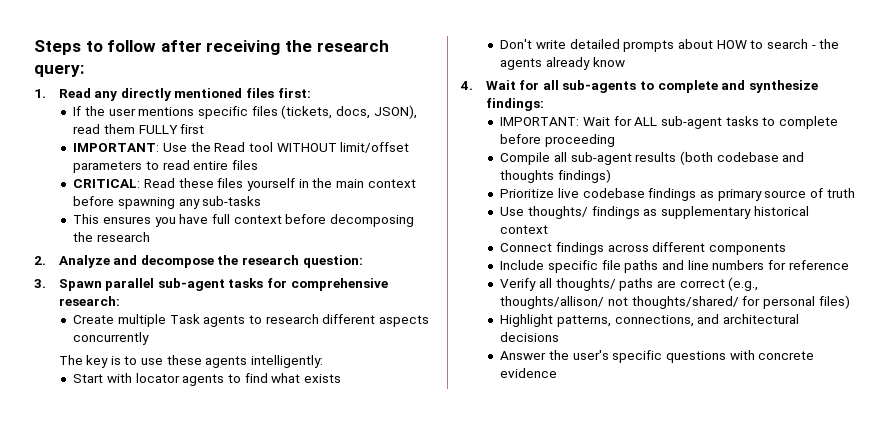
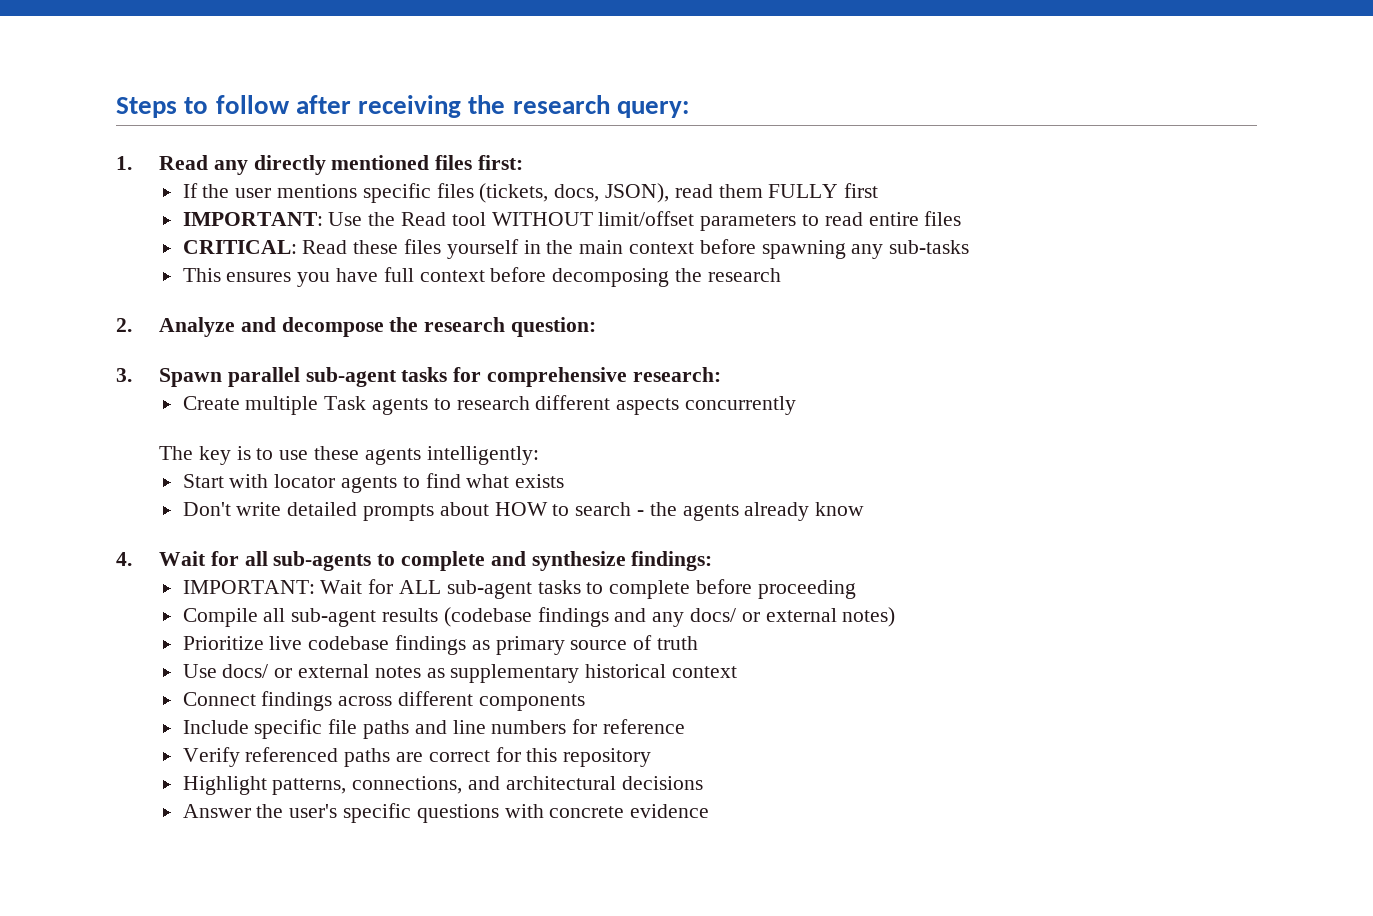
- Compile all sub-agent results (both codebase and thoughts findings)
+ Compile all sub-agent results (codebase findings and any docs/ or external notes)
- Use thoughts/ findings as supplementary historical context
+ Use docs/ or external notes as supplementary historical context
- Verify all thoughts/ paths are correct (e.g., thoughts/allison/ not thoughts/shared/ for personal files)
+ Verify referenced paths are correct for this repository

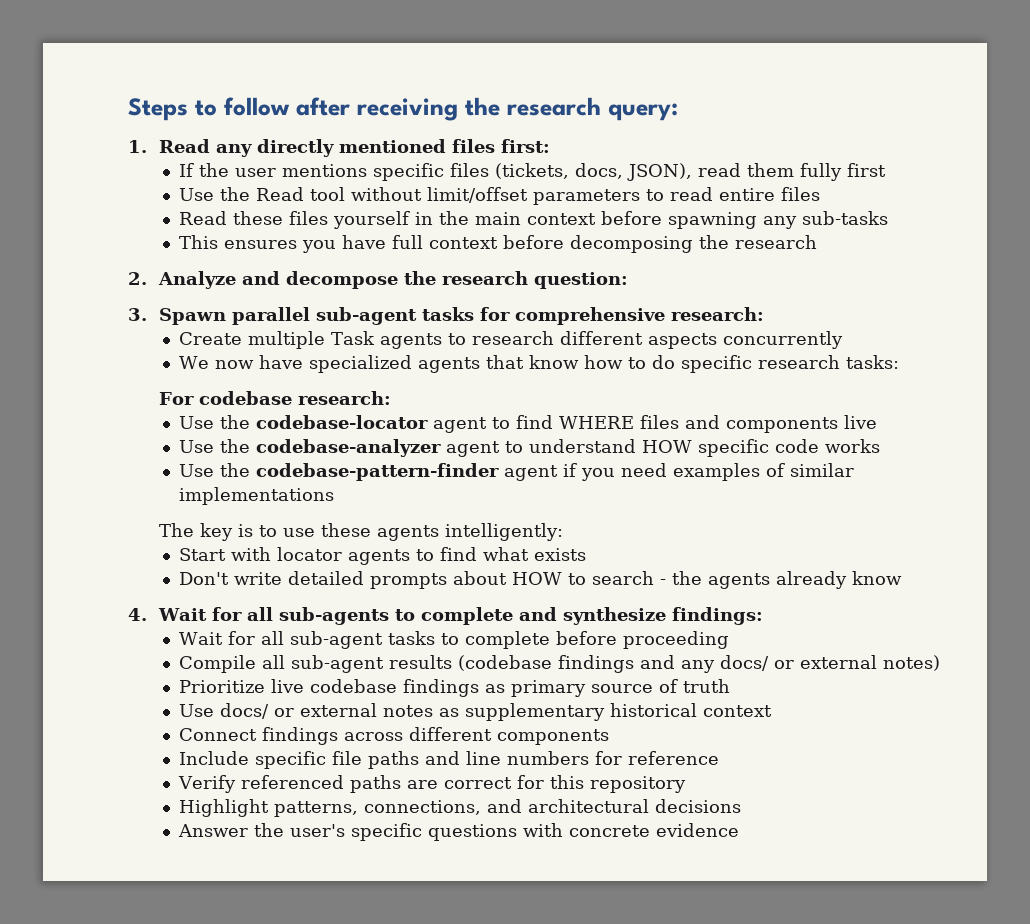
- If the user mentions specific files (tickets, docs, JSON), read them FULLY first
+ If the user mentions specific files (tickets, docs, JSON), read them fully first
- IMPORTANT: Use the Read tool WITHOUT limit/offset parameters to read entire files
+ Use the Read tool without limit/offset parameters to read entire files
- CRITICAL: Read these files yourself in the main context before spawning any sub-tasks
+ Read these files yourself in the main context before spawning any sub-tasks
+ We now have specialized agents that know how to do specific research tasks:
+ For codebase research:
+ Use the codebase-locator agent to find WHERE files and components live
+ Use the codebase-analyzer agent to understand HOW specific code works
+ Use the codebase-pattern-finder agent if you need examples of similar implementations
- IMPORTANT: Wait for ALL sub-agent tasks to complete before proceeding
+ Wait for all sub-agent tasks to complete before proceeding

